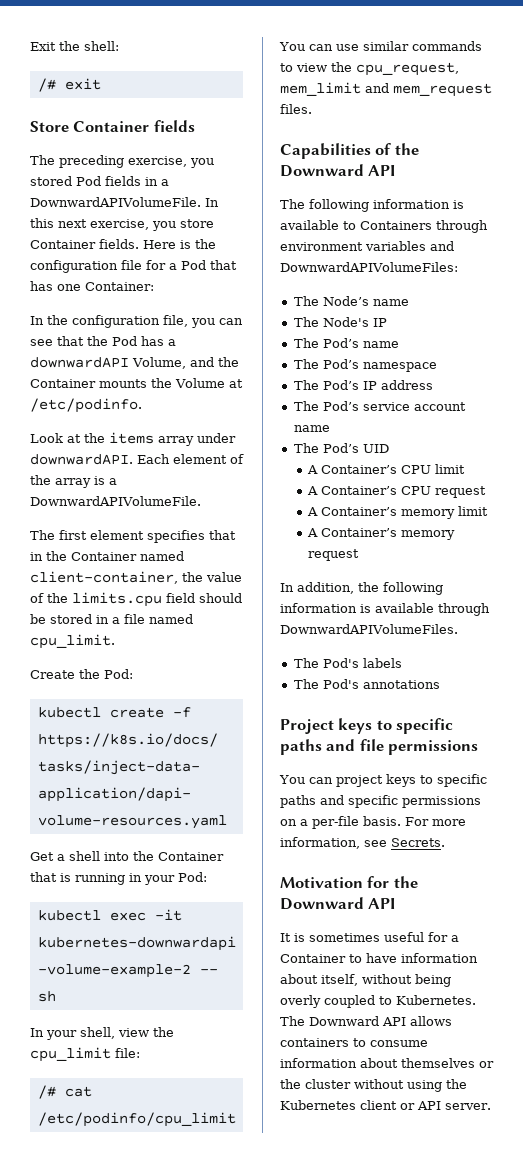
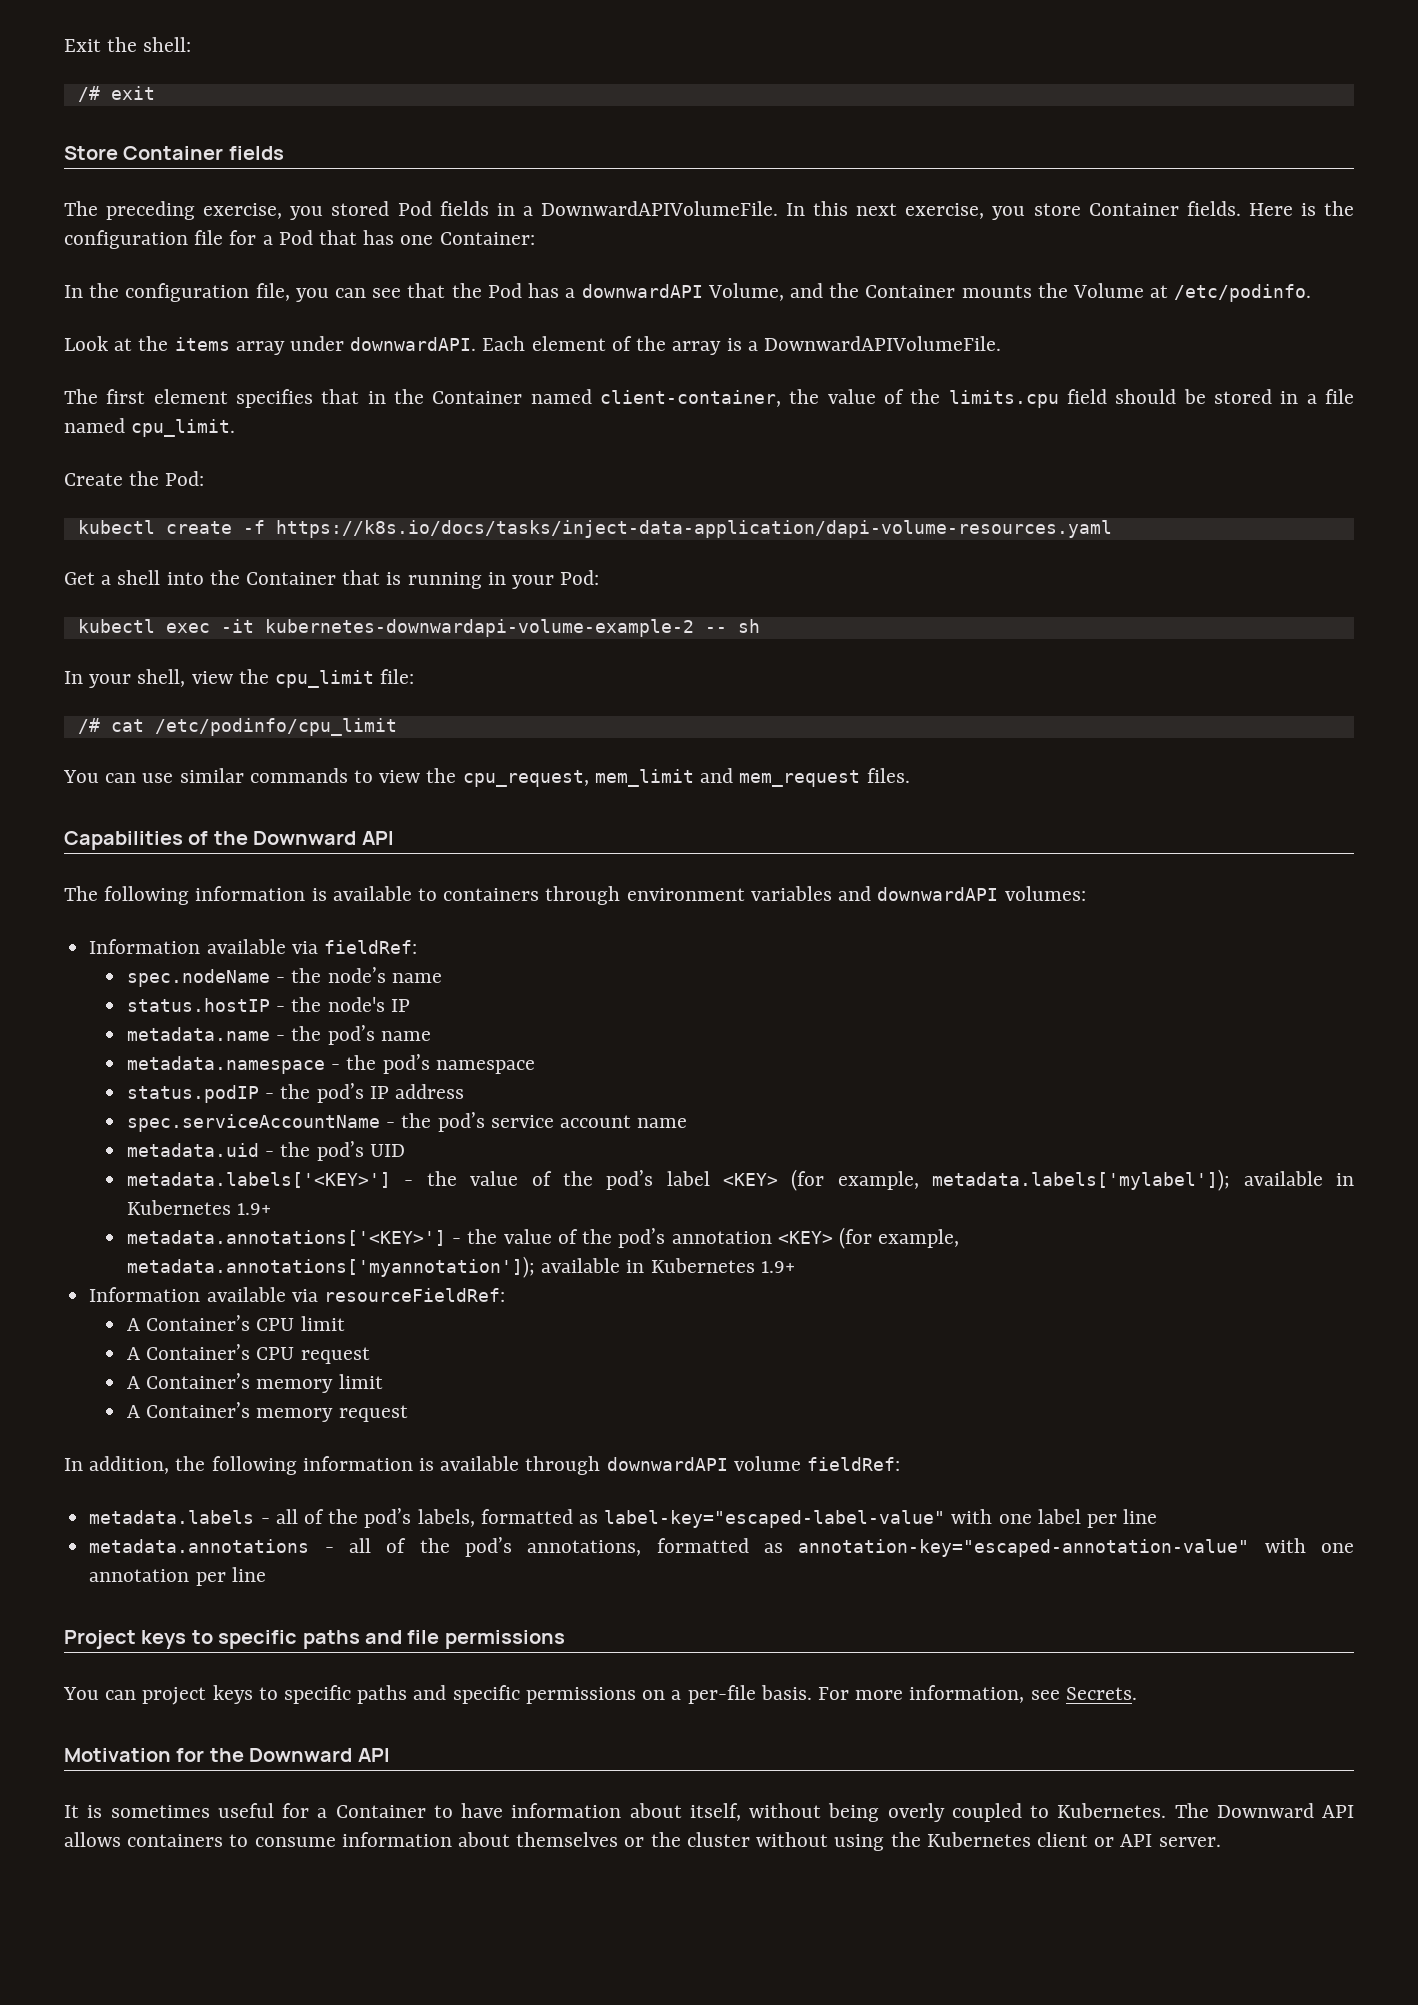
- The following information is available to Containers through environment variables and DownwardAPIVolumeFiles:
- The Node’s name
- The Node's IP
- The Pod’s name
- The Pod’s namespace
- The Pod’s IP address
- The Pod’s service account name
- The Pod’s UID
+ The following information is available to containers through environment variables and downwardAPI volumes:
+ Information available via fieldRef:
+ spec.nodeName - the node’s name
+ status.hostIP - the node's IP
+ metadata.name - the pod’s name
+ metadata.namespace - the pod’s namespace
+ status.podIP - the pod’s IP address
+ spec.serviceAccountName - the pod’s service account name
+ metadata.uid - the pod’s UID
+ metadata.labels['<KEY>'] - the value of the pod’s label <KEY> (for example, metadata.labels['mylabel']); available in Kubernetes 1.9+
+ metadata.annotations['<KEY>'] - the value of the pod’s annotation <KEY> (for example, metadata.annotations['myannotation']); available in Kubernetes 1.9+
+ Information available via resourceFieldRef:
- In addition, the following information is available through DownwardAPIVolumeFiles.
- The Pod's labels
- The Pod's annotations
+ In addition, the following information is available through downwardAPI volume fieldRef:
+ metadata.labels - all of the pod’s labels, formatted as label-key="escaped-label-value" with one label per line
+ metadata.annotations - all of the pod’s annotations, formatted as annotation-key="escaped-annotation-value" with one annotation per line

